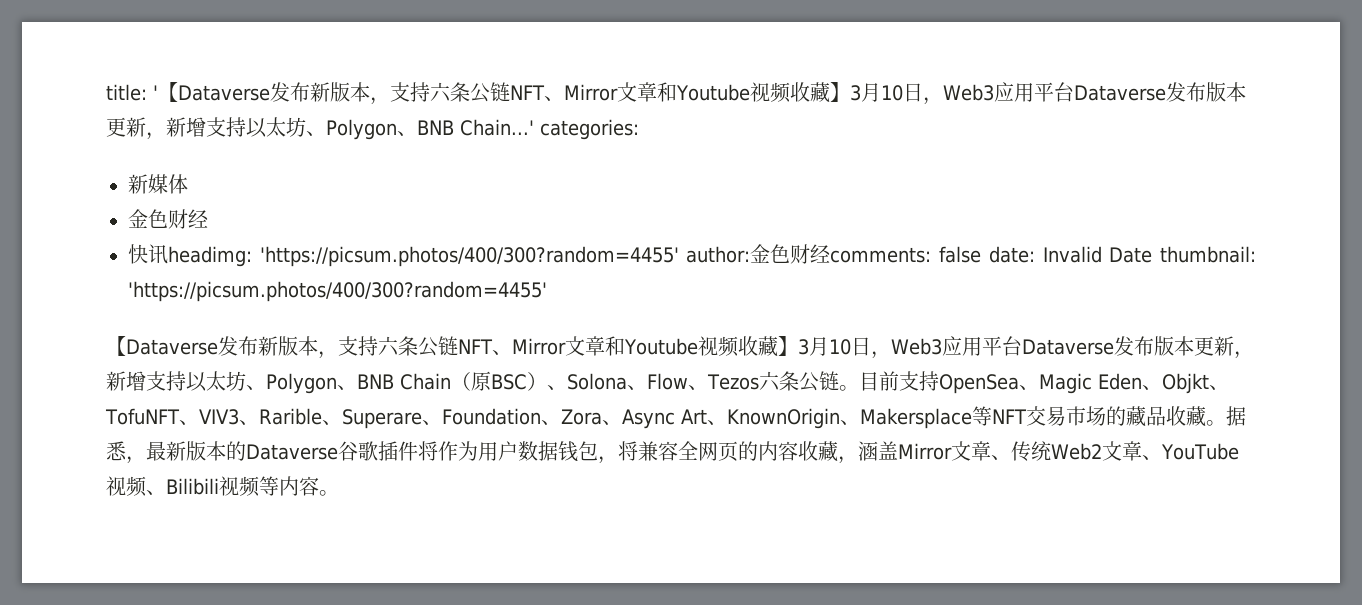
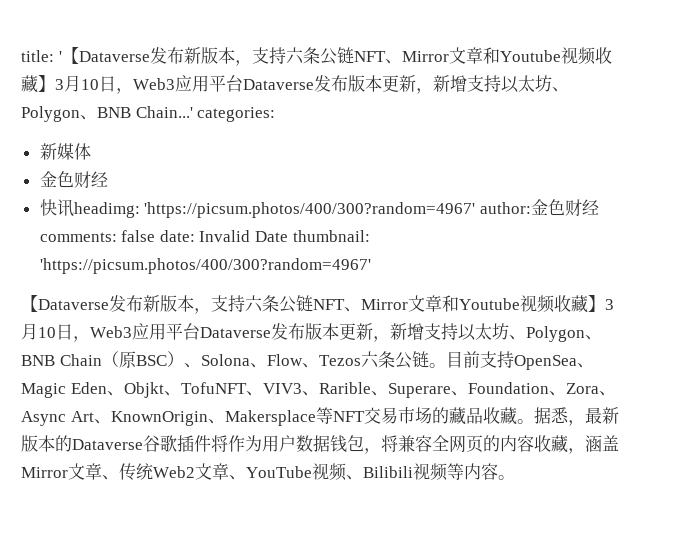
- 快讯headimg: 'https://picsum.photos/400/300?random=4455' author:金色财经comments: false date: Invalid Date thumbnail: 'https://picsum.photos/400/300?random=4455'
+ 快讯headimg: 'https://picsum.photos/400/300?random=4967' author:金色财经comments: false date: Invalid Date thumbnail: 'https://picsum.photos/400/300?random=4967'

